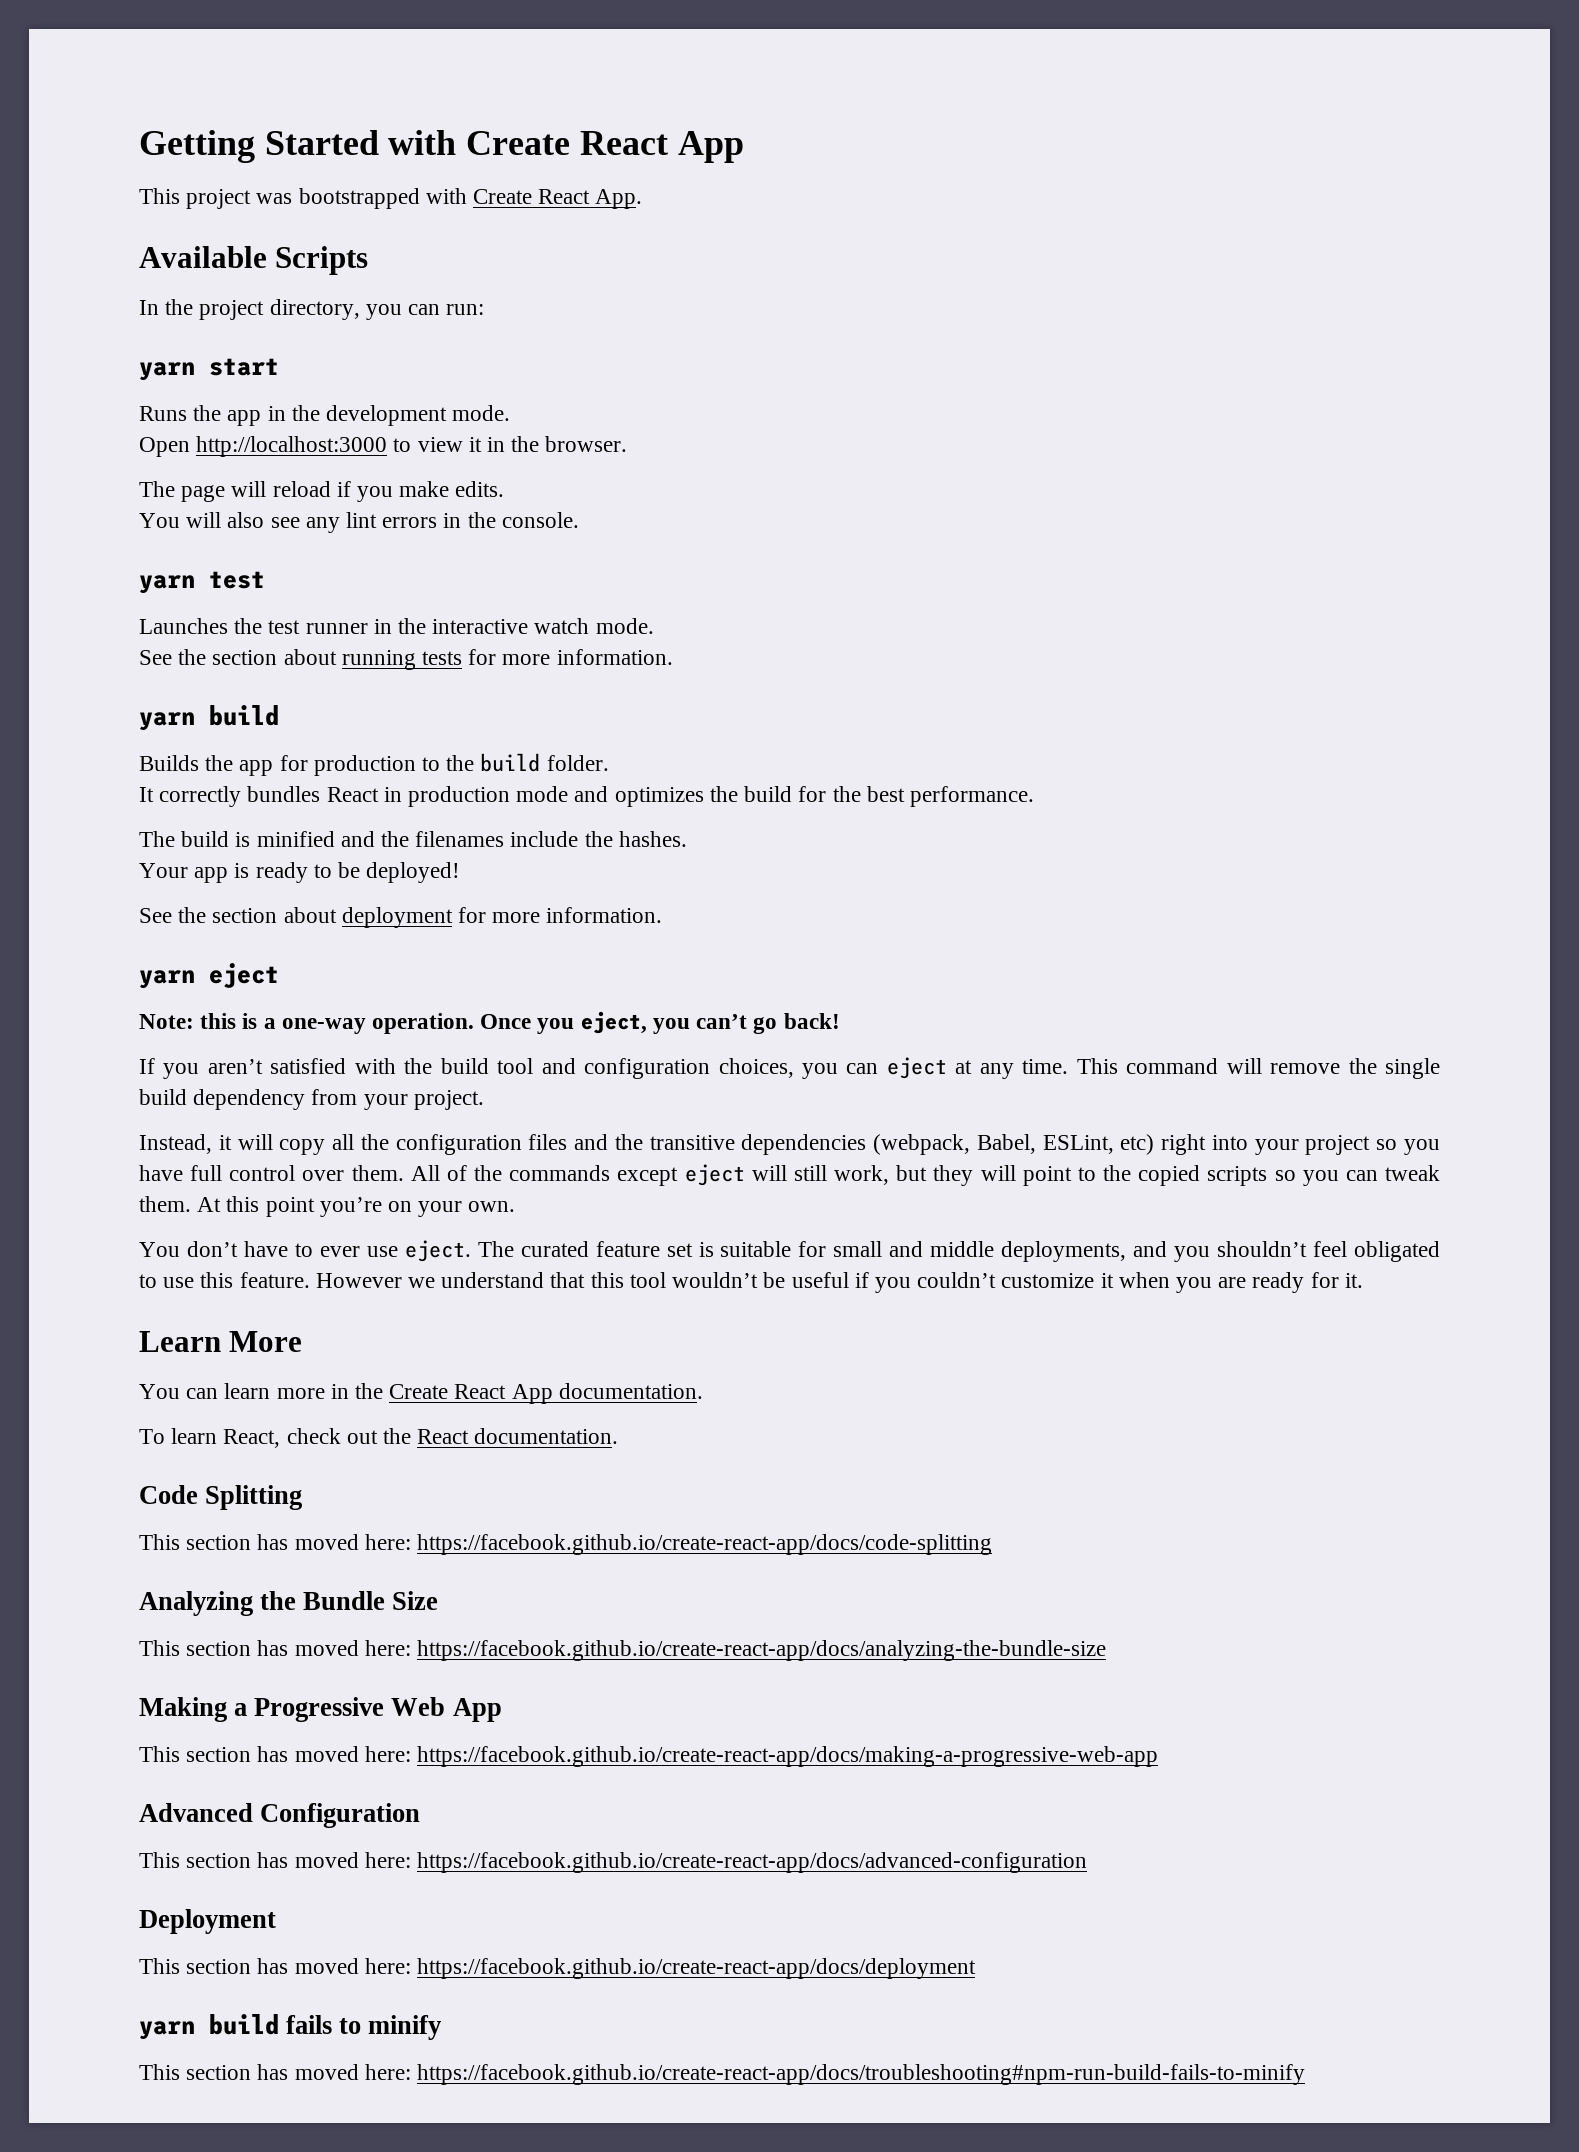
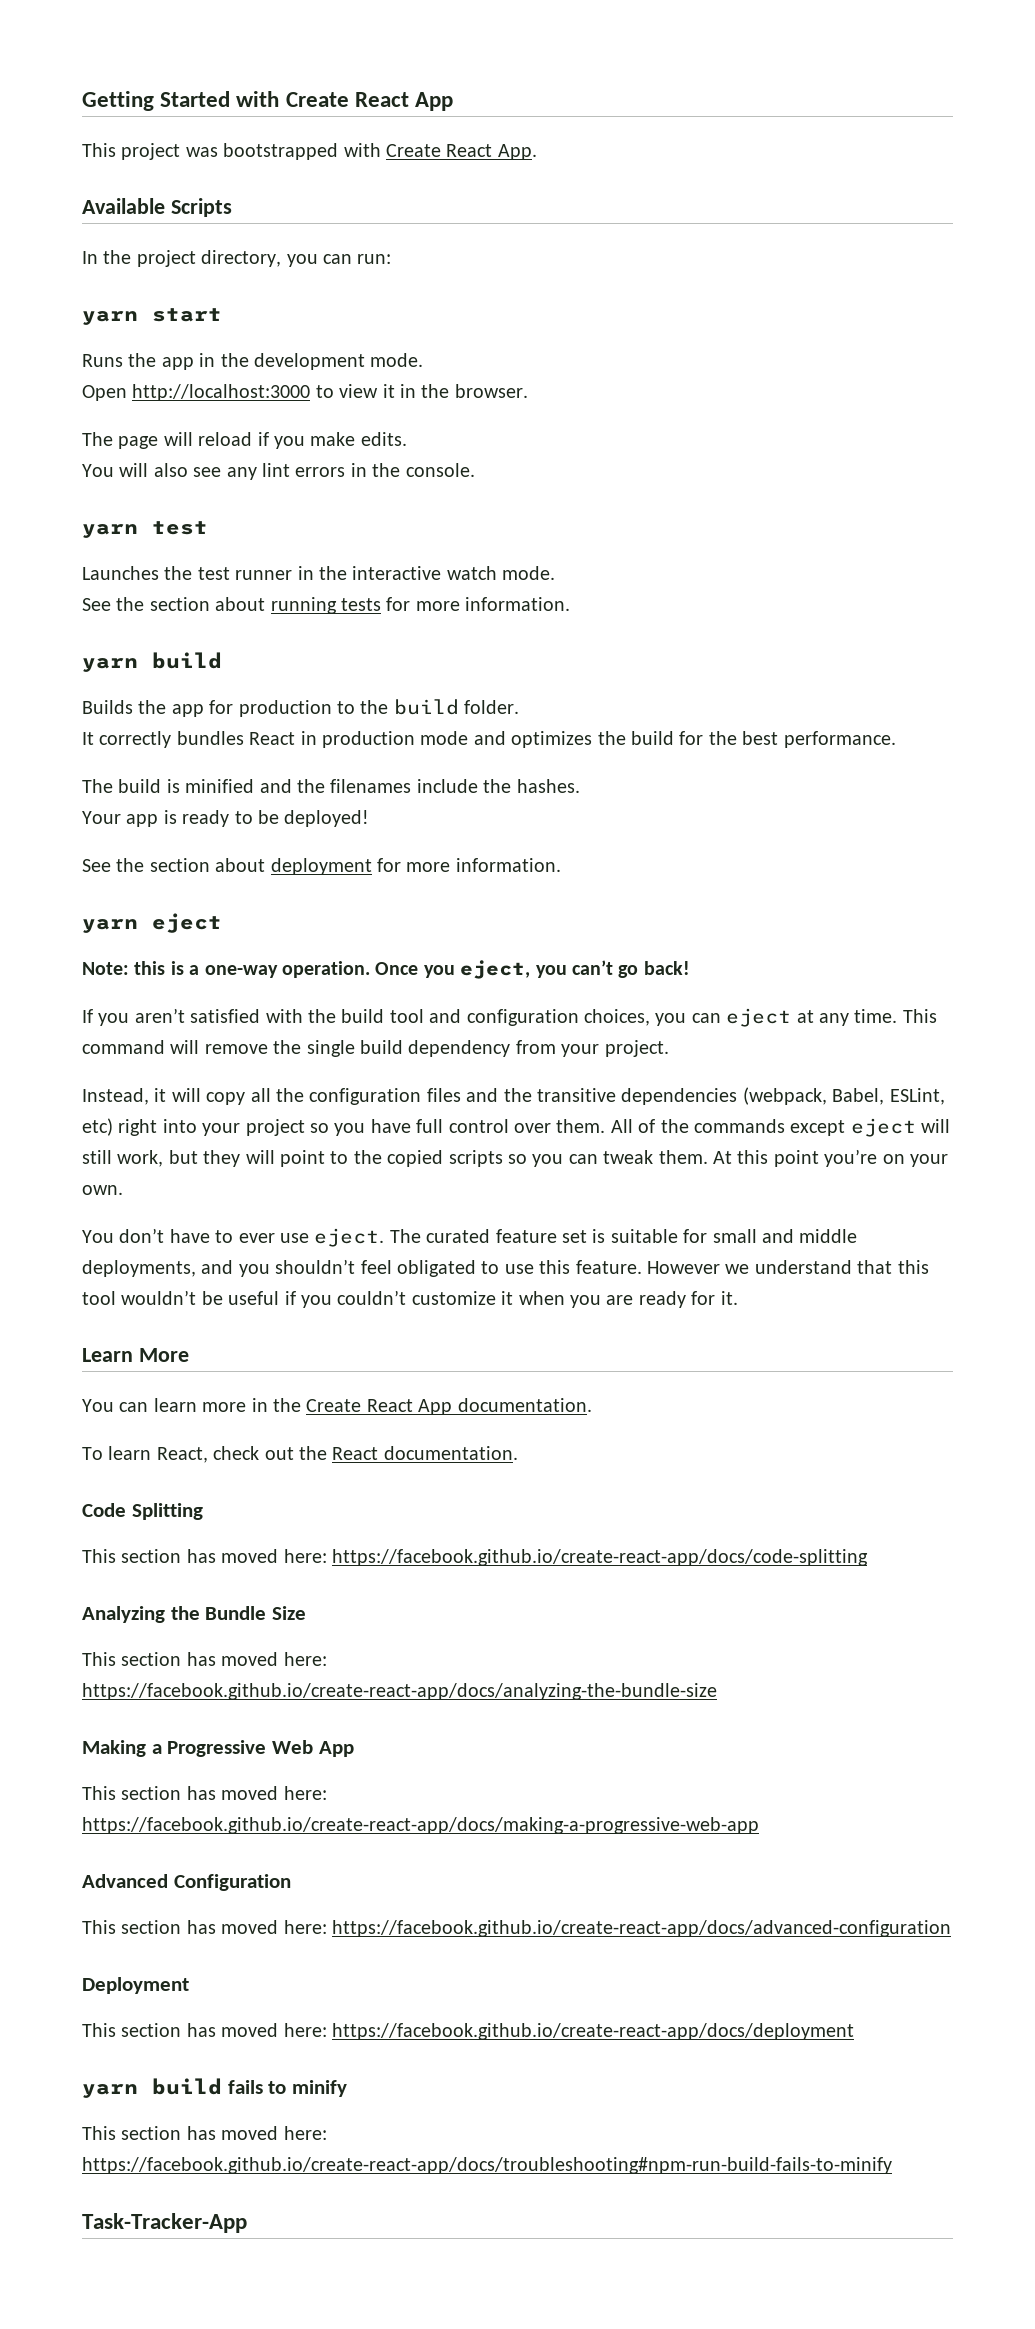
+ Task-Tracker-App

